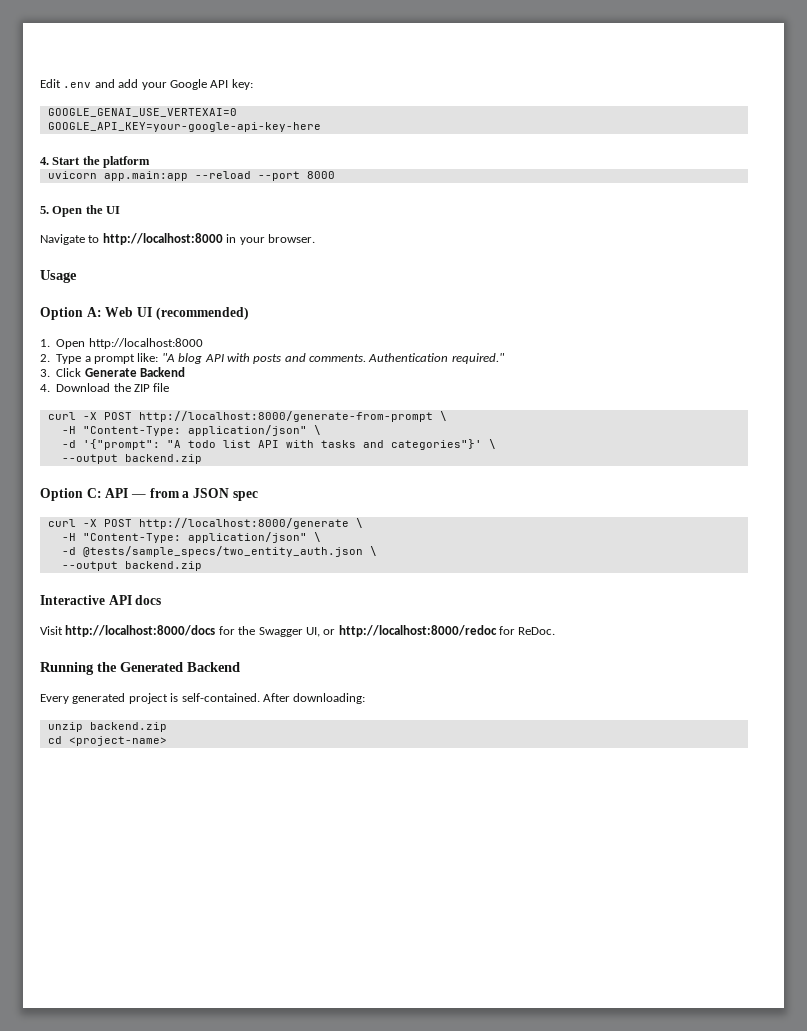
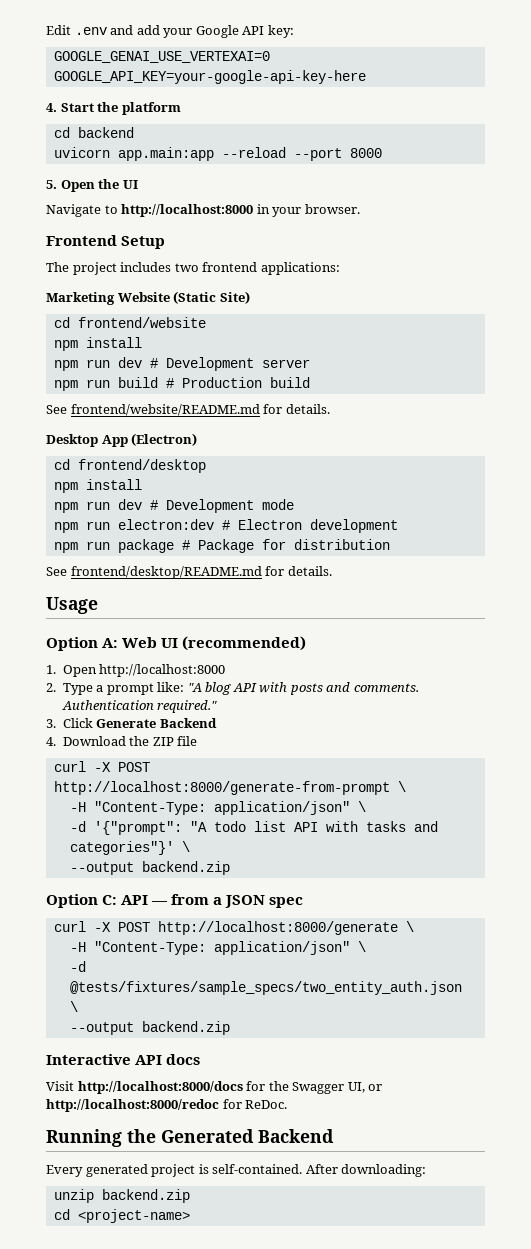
+ cd backend
+ Frontend Setup
+ The project includes two frontend applications:
+ Marketing Website (Static Site)
+ cd frontend/website
+ npm install
+ npm run dev # Development server
+ npm run build # Production build
+ See frontend/website/README.md for details.
+ Desktop App (Electron)
+ cd frontend/desktop
+ npm install
+ npm run dev # Development mode
+ npm run electron:dev # Electron development
+ npm run package # Package for distribution
+ See frontend/desktop/README.md for details.
- -d @tests/sample_specs/two_entity_auth.json \
+ -d @tests/fixtures/sample_specs/two_entity_auth.json \

